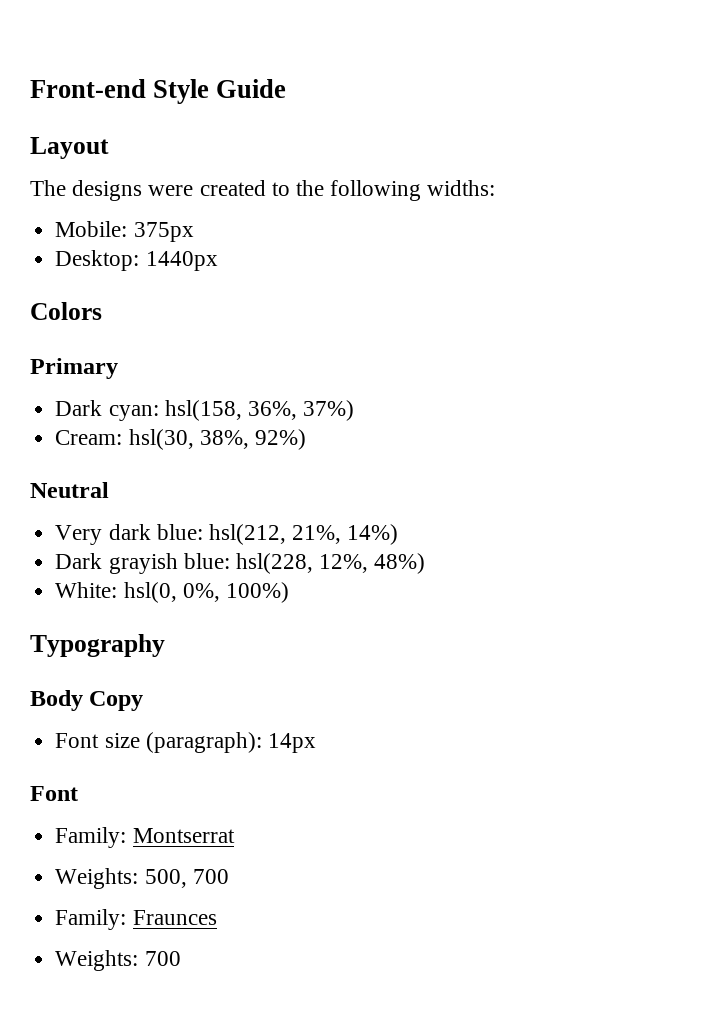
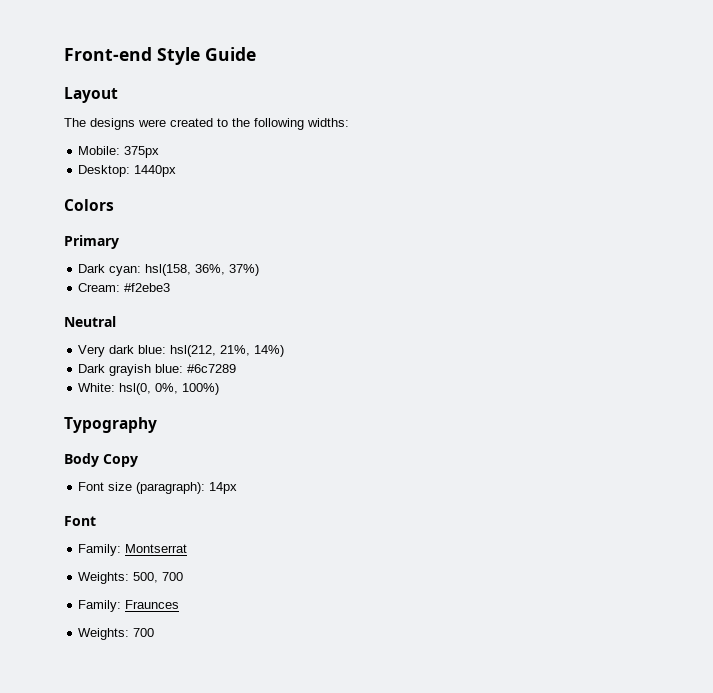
- Cream: hsl(30, 38%, 92%)
+ Cream: #f2ebe3
- Dark grayish blue: hsl(228, 12%, 48%)
+ Dark grayish blue: #6c7289

